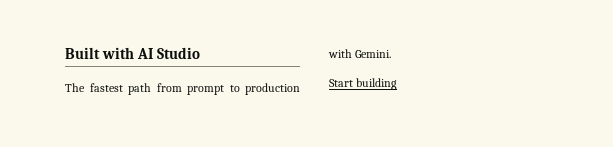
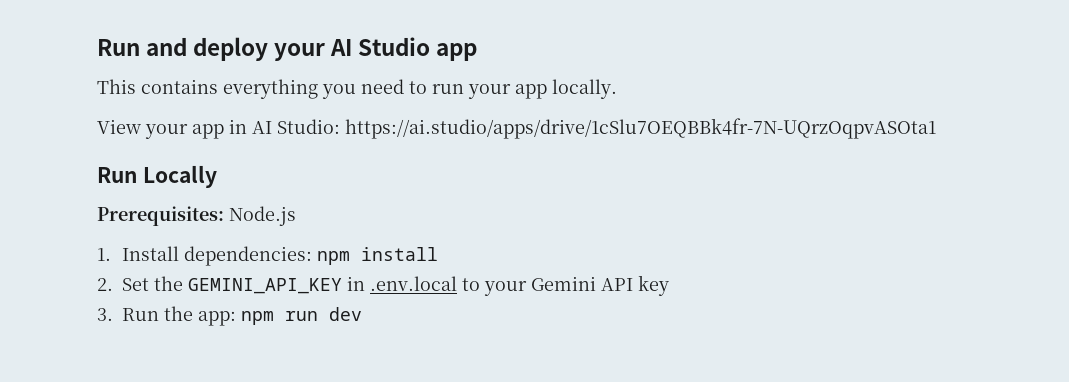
- Built with AI Studio
- The fastest path from prompt to production with Gemini.
- Start building
+ Run and deploy your AI Studio app
+ This contains everything you need to run your app locally.
+ View your app in AI Studio: https://ai.studio/apps/drive/1cSlu7OEQBBk4fr-7N-UQrzOqpvASOta1
+ Run Locally
+ Prerequisites: Node.js
+ 1. Install dependencies: npm install
+ 2. Set the GEMINI_API_KEY in .env.local to your Gemini API key
+ 3. Run the app: npm run dev

